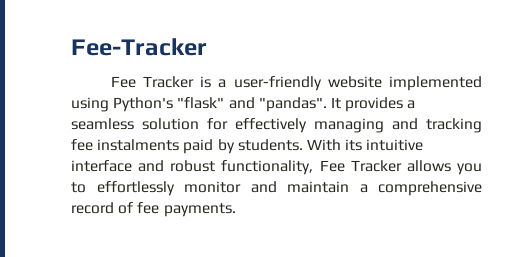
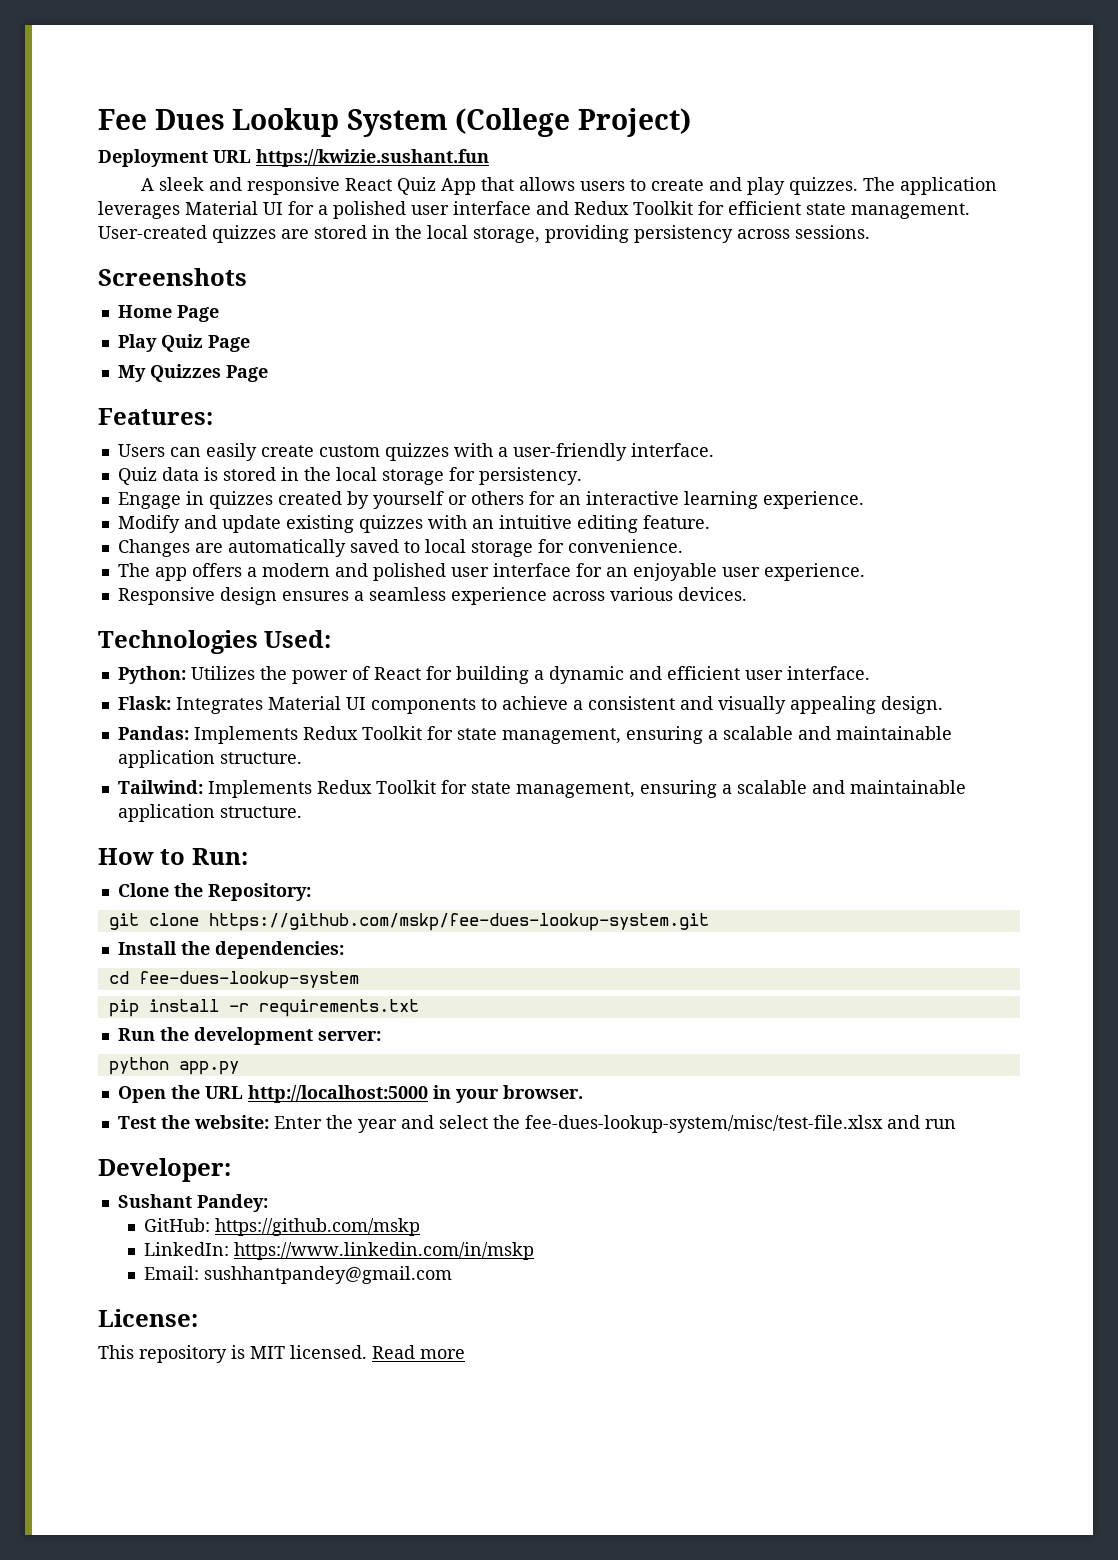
- Fee-Tracker
- Fee Tracker is a user-friendly website implemented using Python's "flask" and "pandas". It provides a seamless solution for effectively managing and tracking fee instalments paid by students. With its intuitive interface and robust functionality, Fee Tracker allows you to effortlessly monitor and maintain a comprehensive record of fee payments.
+ Fee Dues Lookup System (College Project)
+ Deployment URL https://kwizie.sushant.fun
+ A sleek and responsive React Quiz App that allows users to create and play quizzes. The application leverages Material UI for a polished user interface and Redux Toolkit for efficient state management. User-created quizzes are stored in the local storage, providing persistency across sessions.
+ Screenshots
+ Home Page
+ Play Quiz Page
+ My Quizzes Page
+ Features:
+ Users can easily create custom quizzes with a user-friendly interface.
+ Quiz data is stored in the local storage for persistency.
+ Engage in quizzes created by yourself or others for an interactive learning experience.
+ Modify and update existing quizzes with an intuitive editing feature.
+ Changes are automatically saved to local storage for convenience.
+ The app offers a modern and polished user interface for an enjoyable user experience.
+ Responsive design ensures a seamless experience across various devices.
+ Technologies Used:
+ Python: Utilizes the power of React for building a dynamic and efficient user interface.
+ Flask: Integrates Material UI components to achieve a consistent and visually appealing design.
+ Pandas: Implements Redux Toolkit for state management, ensuring a scalable and maintainable application structure.
+ Tailwind: Implements Redux Toolkit for state management, ensuring a scalable and maintainable application structure.
+ How to Run:
+ Clone the Repository:
+ git clone https://github.com/mskp/fee-dues-lookup-system.git
+ Install the dependencies:
+ cd fee-dues-lookup-system
+ pip install -r requirements.txt
+ Run the development server:
+ python app.py
+ Open the URL http://localhost:5000 in your browser.
+ Test the website: Enter the year and select the fee-dues-lookup-system/misc/test-file.xlsx and run
+ Developer:
+ Sushant Pandey:
+ GitHub: https://github.com/mskp
+ LinkedIn: https://www.linkedin.com/in/mskp
+ Email: sushhantpandey@gmail.com
+ License:
+ This repository is MIT licensed. Read more

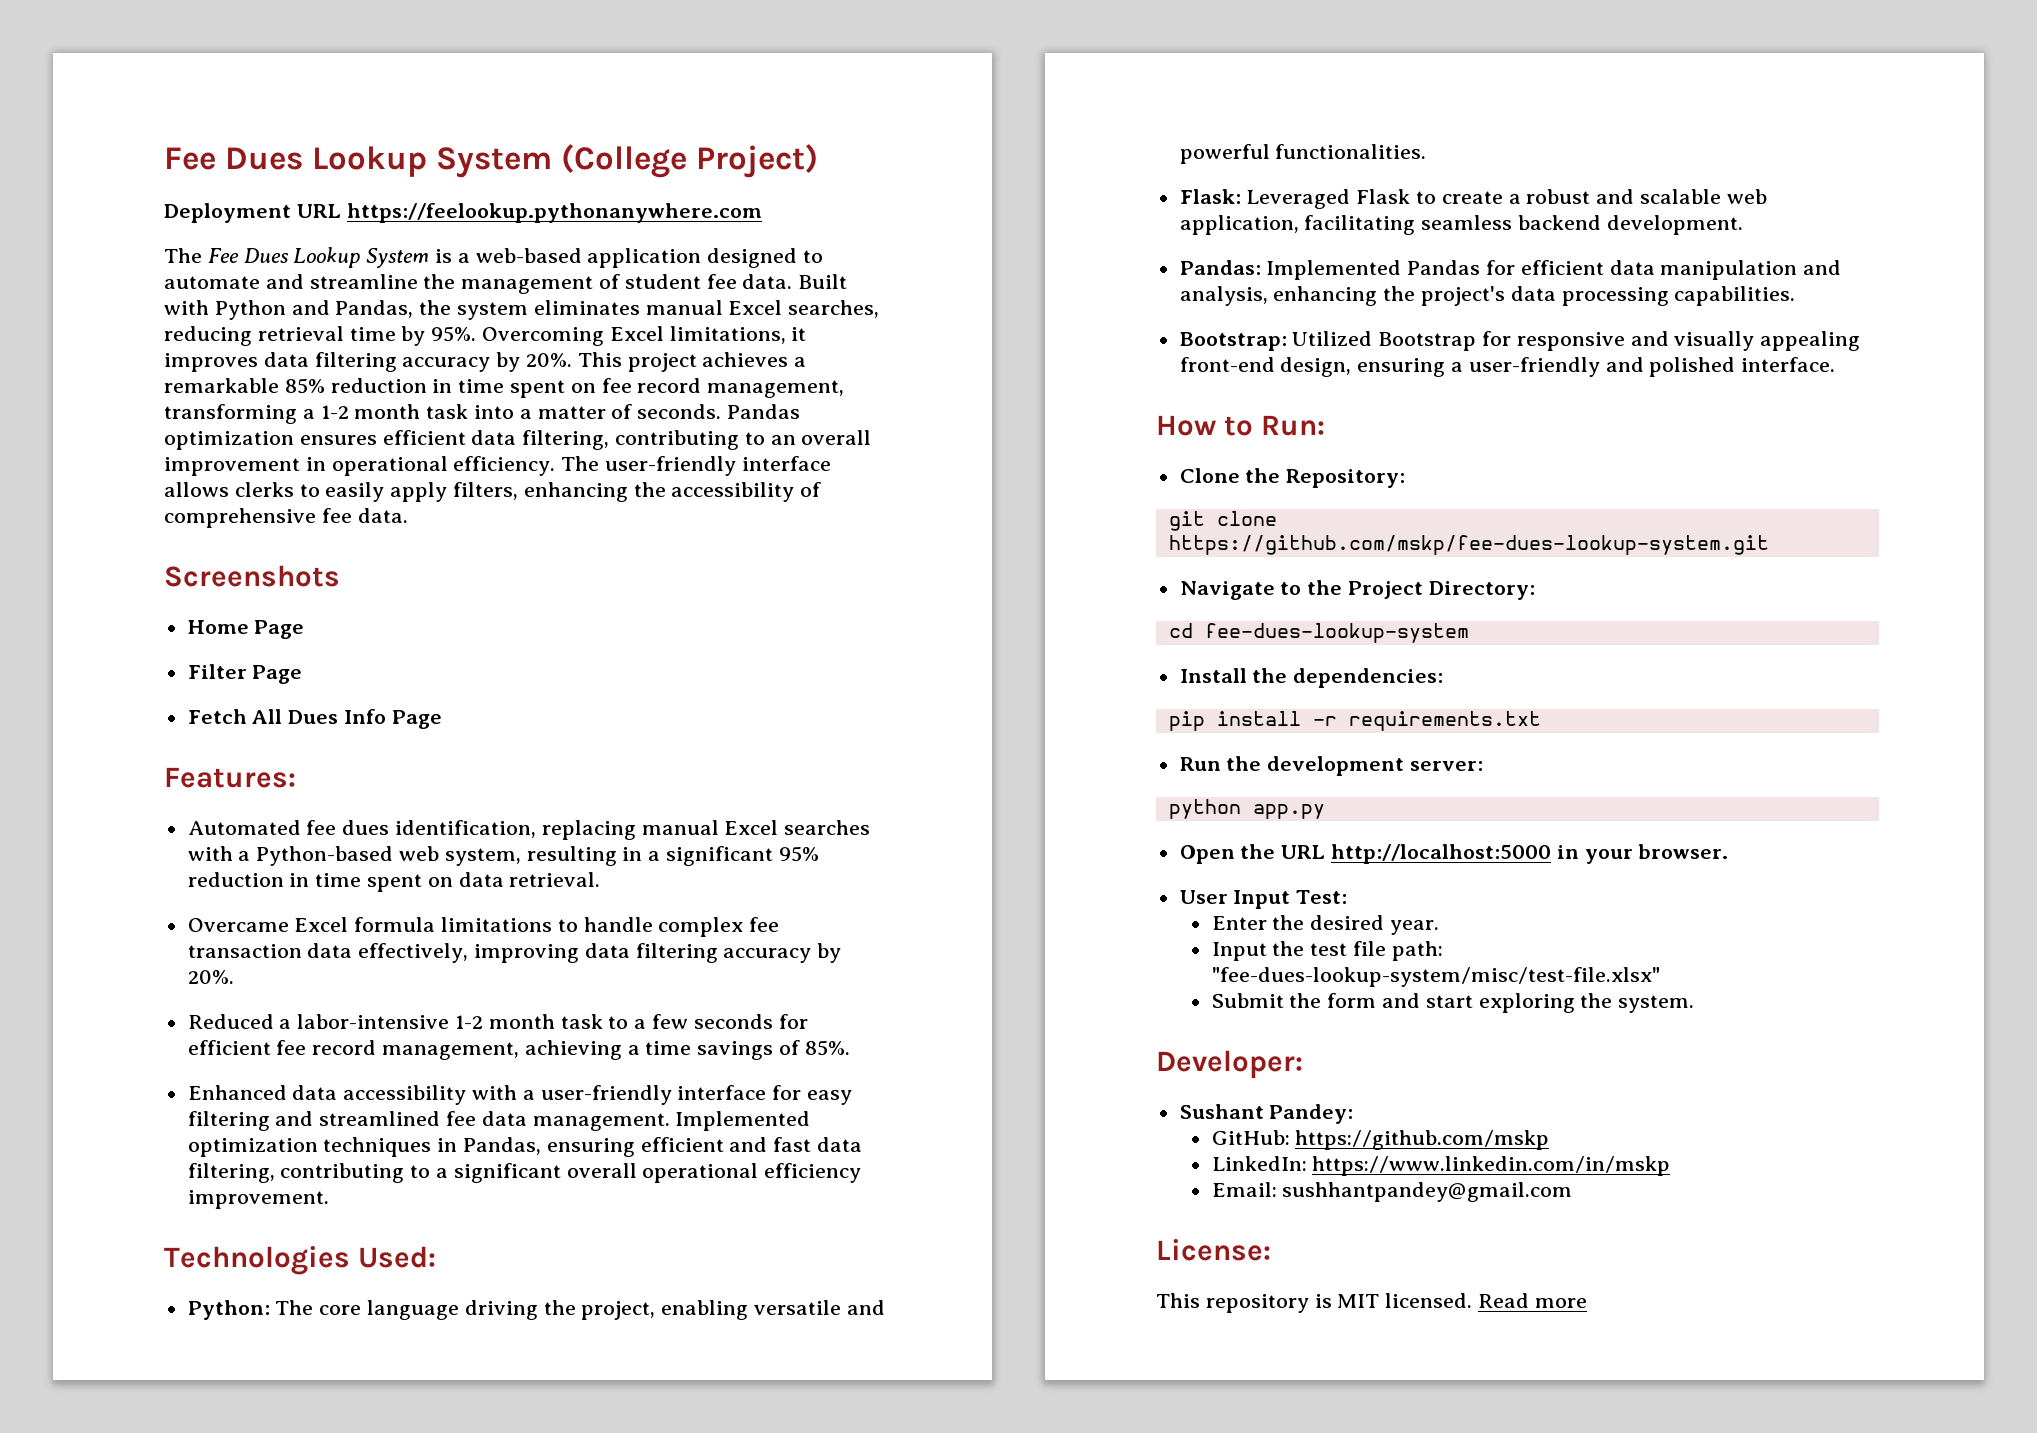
- Deployment URL https://kwizie.sushant.fun
- A sleek and responsive React Quiz App that allows users to create and play quizzes. The application leverages Material UI for a polished user interface and Redux Toolkit for efficient state management. User-created quizzes are stored in the local storage, providing persistency across sessions.
+ Deployment URL https://feelookup.pythonanywhere.com
+ The Fee Dues Lookup System is a web-based application designed to automate and streamline the management of student fee data. Built with Python and Pandas, the system eliminates manual Excel searches, reducing retrieval time by 95%. Overcoming Excel limitations, it improves data filtering accuracy by 20%. This project achieves a remarkable 85% reduction in time spent on fee record management, transforming a 1-2 month task into a matter of seconds. Pandas optimization ensures efficient data filtering, contributing to an overall improvement in operational efficiency. The user-friendly interface allows clerks to easily apply filters, enhancing the accessibility of comprehensive fee data.
- Play Quiz Page
- My Quizzes Page
+ Filter Page
+ Fetch All Dues Info Page
  Features:
- Users can easily create custom quizzes with a user-friendly interface.
- Quiz data is stored in the local storage for persistency.
- Engage in quizzes created by yourself or others for an interactive learning experience.
- Modify and update existing quizzes with an intuitive editing feature.
- Changes are automatically saved to local storage for convenience.
- The app offers a modern and polished user interface for an enjoyable user experience.
- Responsive design ensures a seamless experience across various devices.
+ Automated fee dues identification, replacing manual Excel searches with a Python-based web system, resulting in a significant 95% reduction in time spent on data retrieval.
+ Overcame Excel formula limitations to handle complex fee transaction data effectively, improving data filtering accuracy by 20%.
+ Reduced a labor-intensive 1-2 month task to a few seconds for efficient fee record management, achieving a time savings of 85%.
+ Enhanced data accessibility with a user-friendly interface for easy filtering and streamlined fee data management. Implemented optimization techniques in Pandas, ensuring efficient and fast data filtering, contributing to a significant overall operational efficiency improvement.
  Technologies Used:
- Python: Utilizes the power of React for building a dynamic and efficient user interface.
- Flask: Integrates Material UI components to achieve a consistent and visually appealing design.
- Pandas: Implements Redux Toolkit for state management, ensuring a scalable and maintainable application structure.
- Tailwind: Implements Redux Toolkit for state management, ensuring a scalable and maintainable application structure.
+ Python: The core language driving the project, enabling versatile and powerful functionalities.
+ Flask: Leveraged Flask to create a robust and scalable web application, facilitating seamless backend development.
+ Pandas: Implemented Pandas for efficient data manipulation and analysis, enhancing the project's data processing capabilities.
+ Bootstrap: Utilized Bootstrap for responsive and visually appealing front-end design, ensuring a user-friendly and polished interface.
+ Navigate to the Project Directory:
+ cd fee-dues-lookup-system
- cd fee-dues-lookup-system
- Test the website: Enter the year and select the fee-dues-lookup-system/misc/test-file.xlsx and run
+ User Input Test:
+ Enter the desired year.
+ Input the test file path: "fee-dues-lookup-system/misc/test-file.xlsx"
+ Submit the form and start exploring the system.

